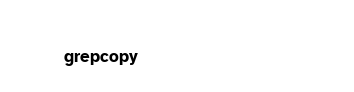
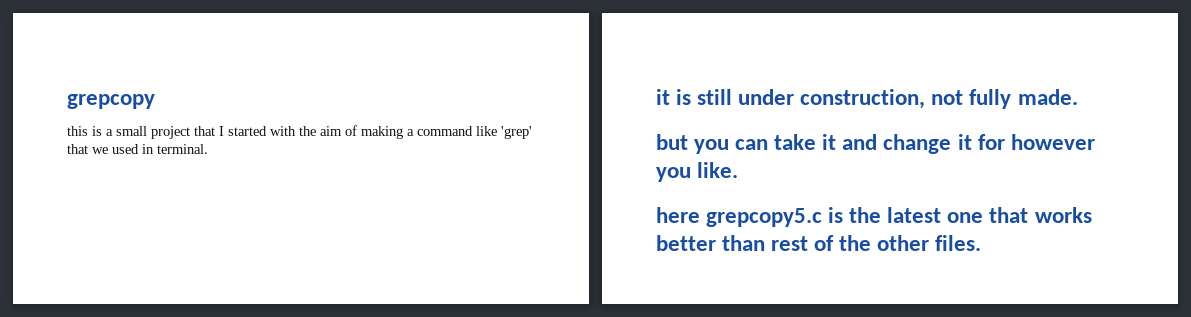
+ this is a small project that I started with the aim of making a command like 'grep' that we used in terminal.
+ it is still under construction, not fully made.
+ but you can take it and change it for however you like.
+ here grepcopy5.c is the latest one that works better than rest of the other files.

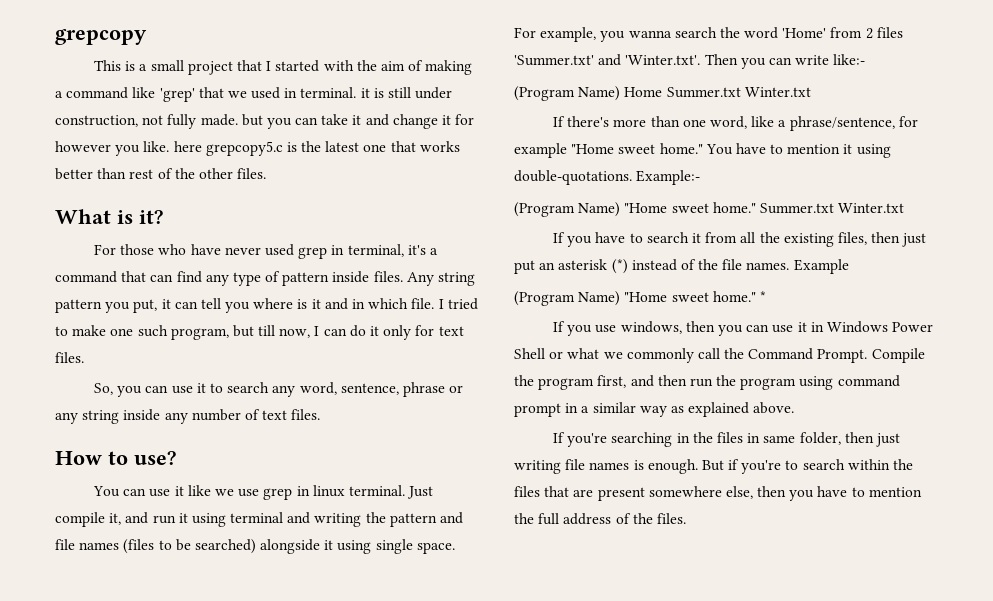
- this is a small project that I started with the aim of making a command like 'grep' that we used in terminal.
- it is still under construction, not fully made.
- but you can take it and change it for however you like.
- here grepcopy5.c is the latest one that works better than rest of the other files.
+ This is a small project that I started with the aim of making a command like 'grep' that we used in terminal. it is still under construction, not fully made. but you can take it and change it for however you like. here grepcopy5.c is the latest one that works better than rest of the other files.
+ What is it?
+ For those who have never used grep in terminal, it's a command that can find any type of pattern inside files. Any string pattern you put, it can tell you where is it and in which file. I tried to make one such program, but till now, I can do it only for text files.
+ So, you can use it to search any word, sentence, phrase or any string inside any number of text files.
+ How to use?
+ You can use it like we use grep in linux terminal. Just compile it, and run it using terminal and writing the pattern and file names (files to be searched) alongside it using single space. For example, you wanna search the word 'Home' from 2 files 'Summer.txt' and 'Winter.txt'. Then you can write like:-
+ (Program Name) Home Summer.txt Winter.txt
+ If there's more than one word, like a phrase/sentence, for example "Home sweet home." You have to mention it using double-quotations. Example:-
+ (Program Name) "Home sweet home." Summer.txt Winter.txt
+ If you have to search it from all the existing files, then just put an asterisk (*) instead of the file names. Example
+ (Program Name) "Home sweet home." *
+ If you use windows, then you can use it in Windows Power Shell or what we commonly call the Command Prompt. Compile the program first, and then run the program using command prompt in a similar way as explained above.
+ If you're searching in the files in same folder, then just writing file names is enough. But if you're to search within the files that are present somewhere else, then you have to mention the full address of the files.

